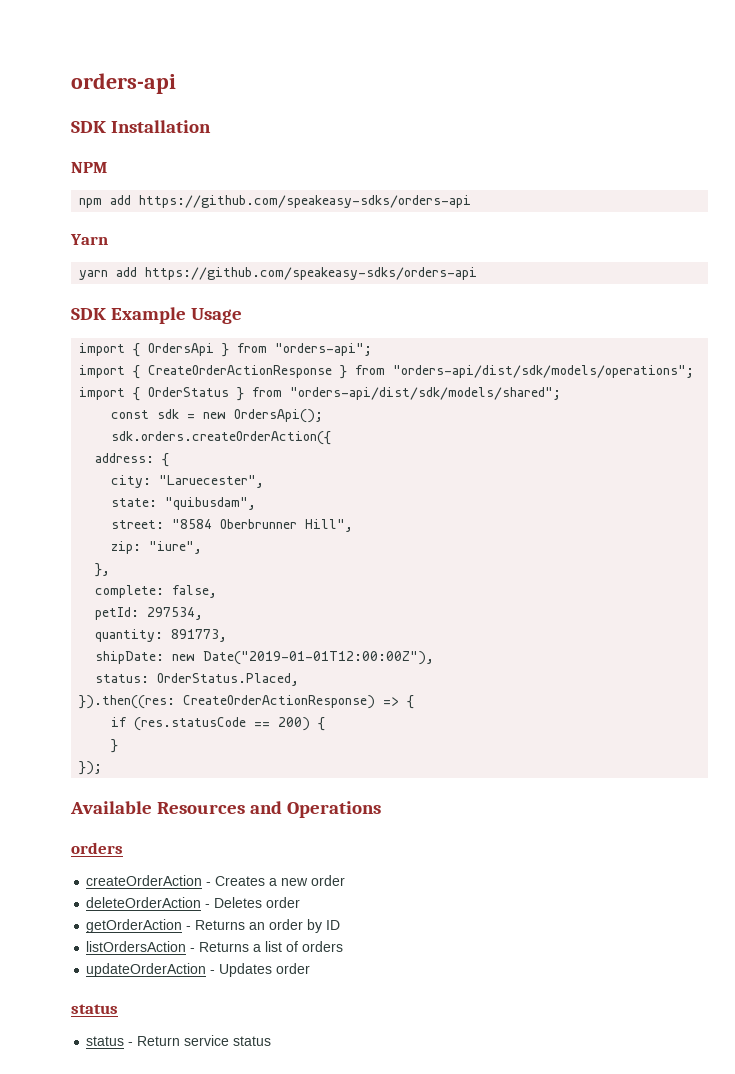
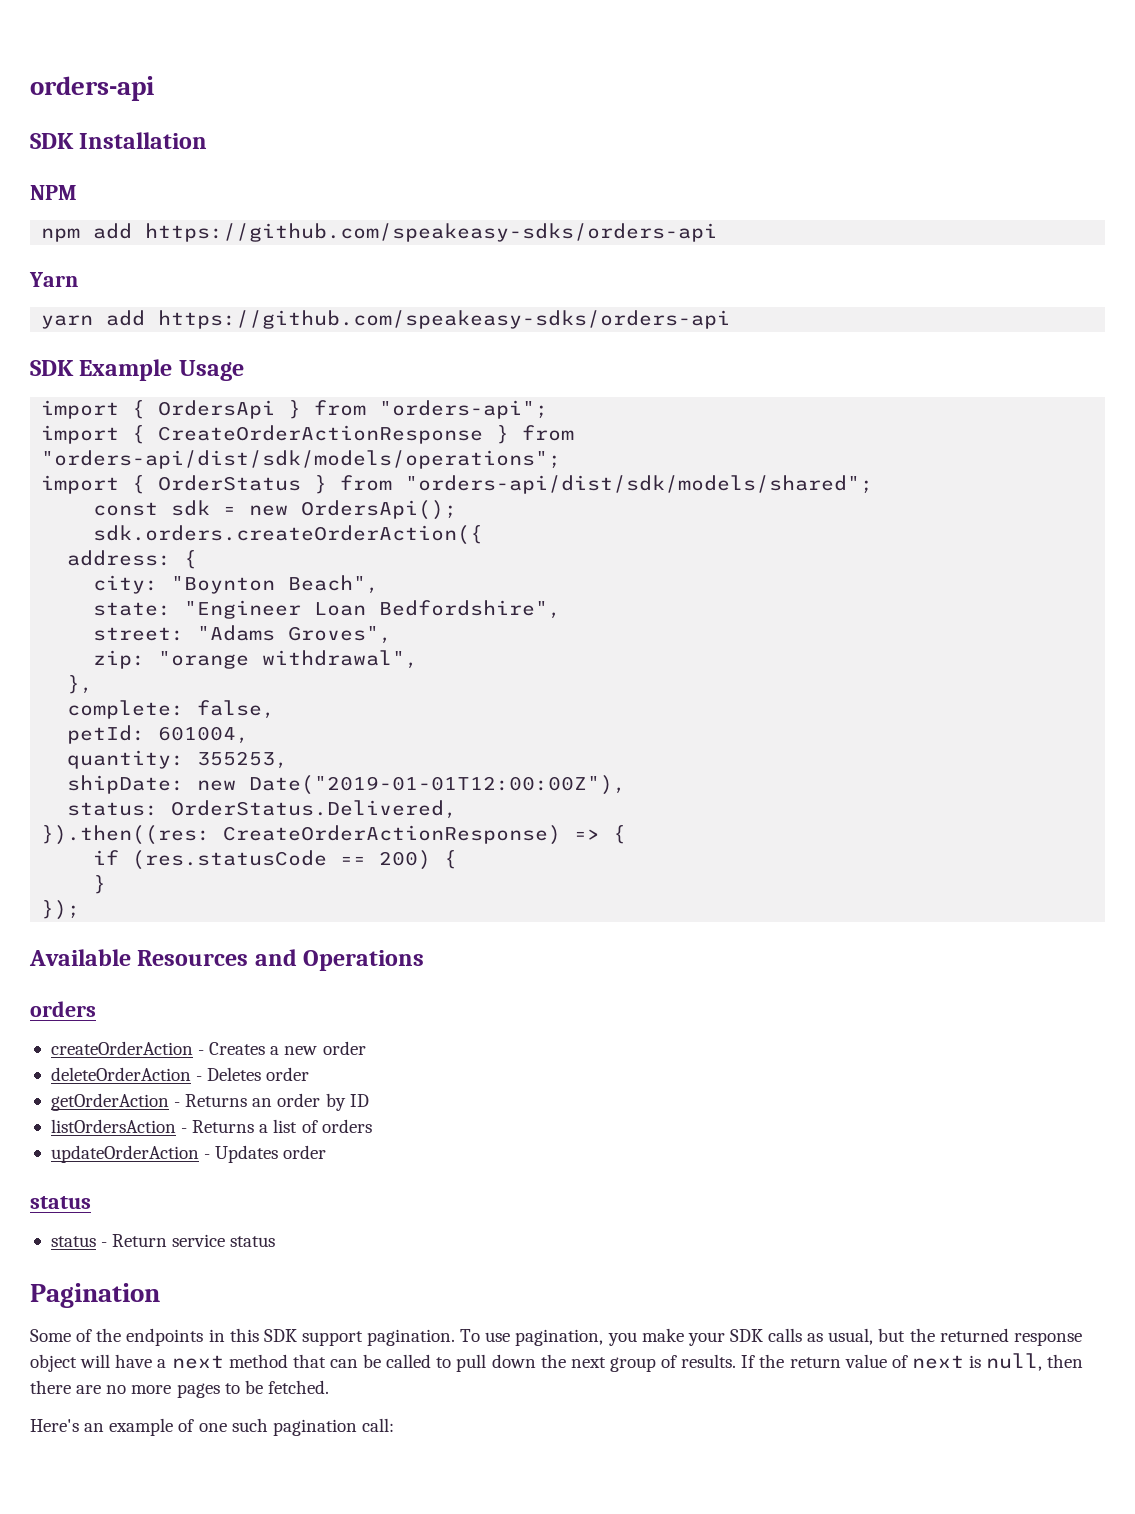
- city: "Laruecester",
+ city: "Boynton Beach",
- state: "quibusdam",
- street: "8584 Oberbrunner Hill",
+ state: "Engineer Loan Bedfordshire",
+ street: "Adams Groves",
- zip: "iure",
+ zip: "orange withdrawal",
- petId: 297534,
+ petId: 601004,
- quantity: 891773,
+ quantity: 355253,
- status: OrderStatus.Placed,
+ status: OrderStatus.Delivered,
+ Pagination
+ Some of the endpoints in this SDK support pagination. To use pagination, you make your SDK calls as usual, but the returned response object will have a next method that can be called to pull down the next group of results. If the return value of next is null, then there are no more pages to be fetched.
+ Here's an example of one such pagination call:

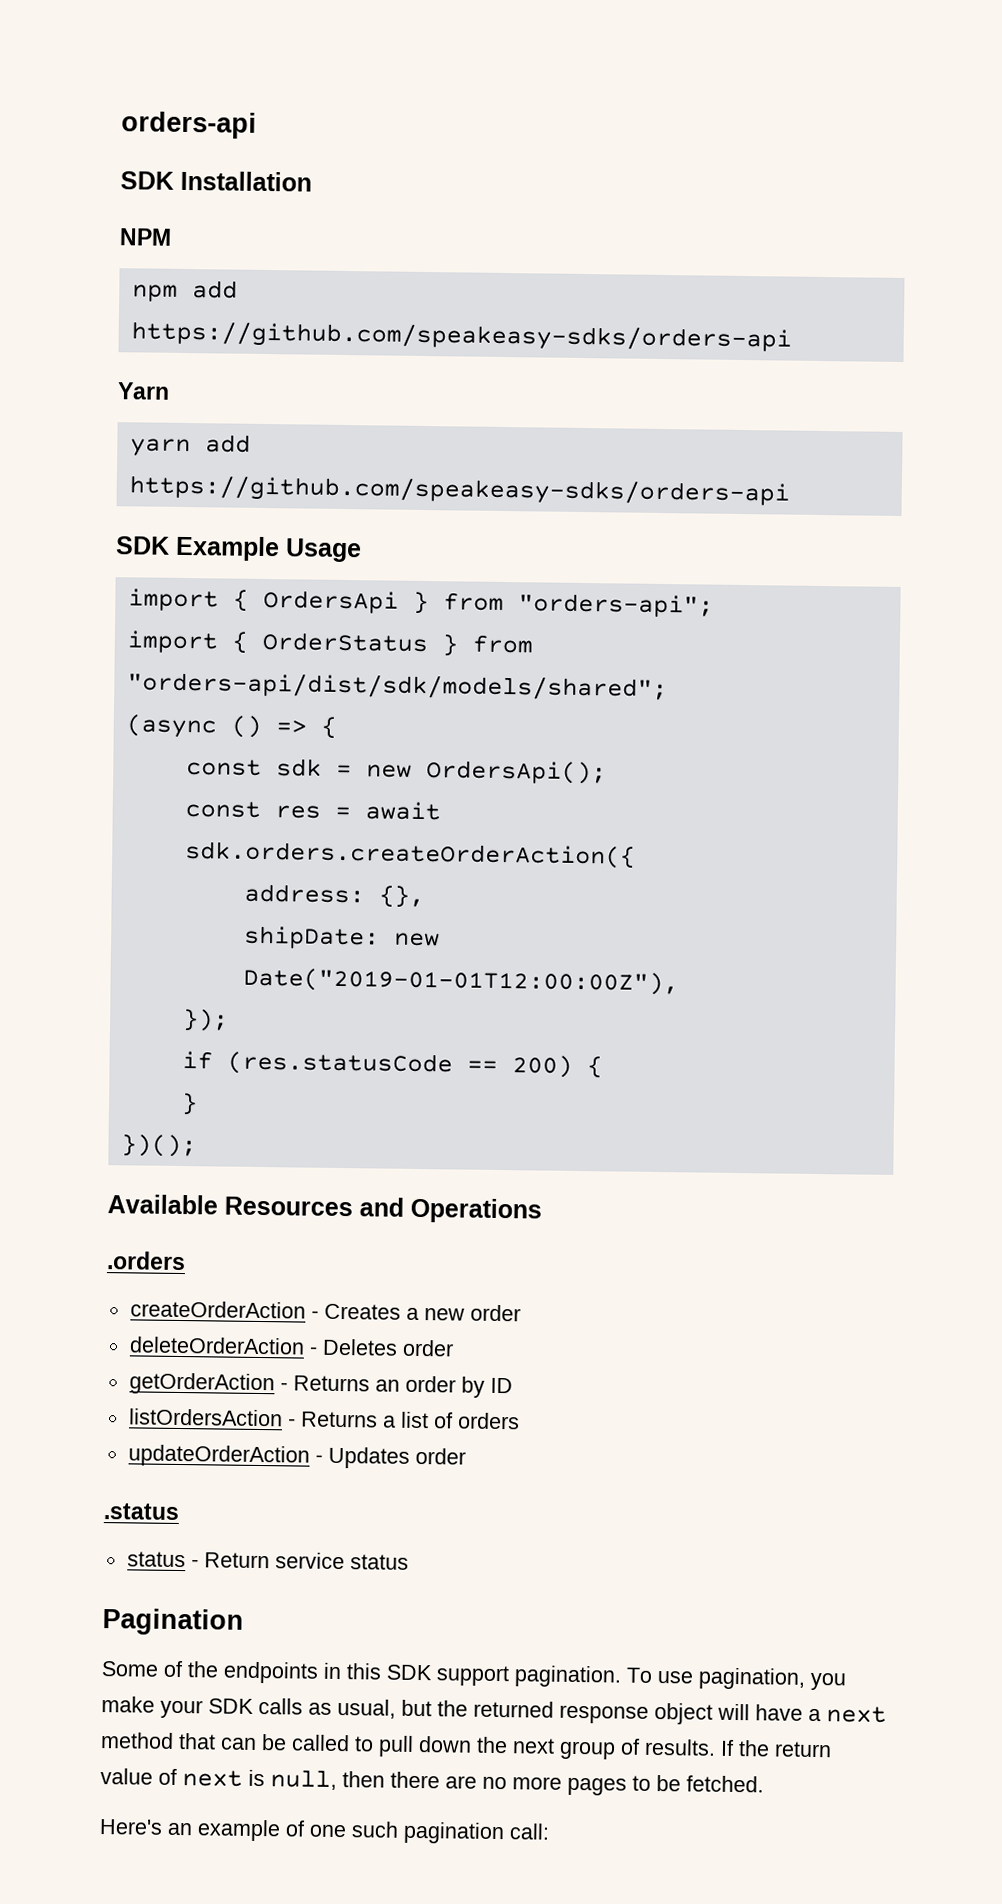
- import { CreateOrderActionResponse } from "orders-api/dist/sdk/models/operations";
+ (async () => {
- sdk.orders.createOrderAction({
- address: {
- city: "Boynton Beach",
- state: "Engineer Loan Bedfordshire",
- street: "Adams Groves",
- zip: "orange withdrawal",
- },
- complete: false,
- petId: 601004,
- quantity: 355253,
+ const res = await sdk.orders.createOrderAction({
+ address: {},
  shipDate: new Date("2019-01-01T12:00:00Z"),
- status: OrderStatus.Delivered,
- }).then((res: CreateOrderActionResponse) => {
+ });
- });
+ })();
  Available Resources and Operations
- orders
+ .orders
  updateOrderAction - Updates order
- status
+ .status

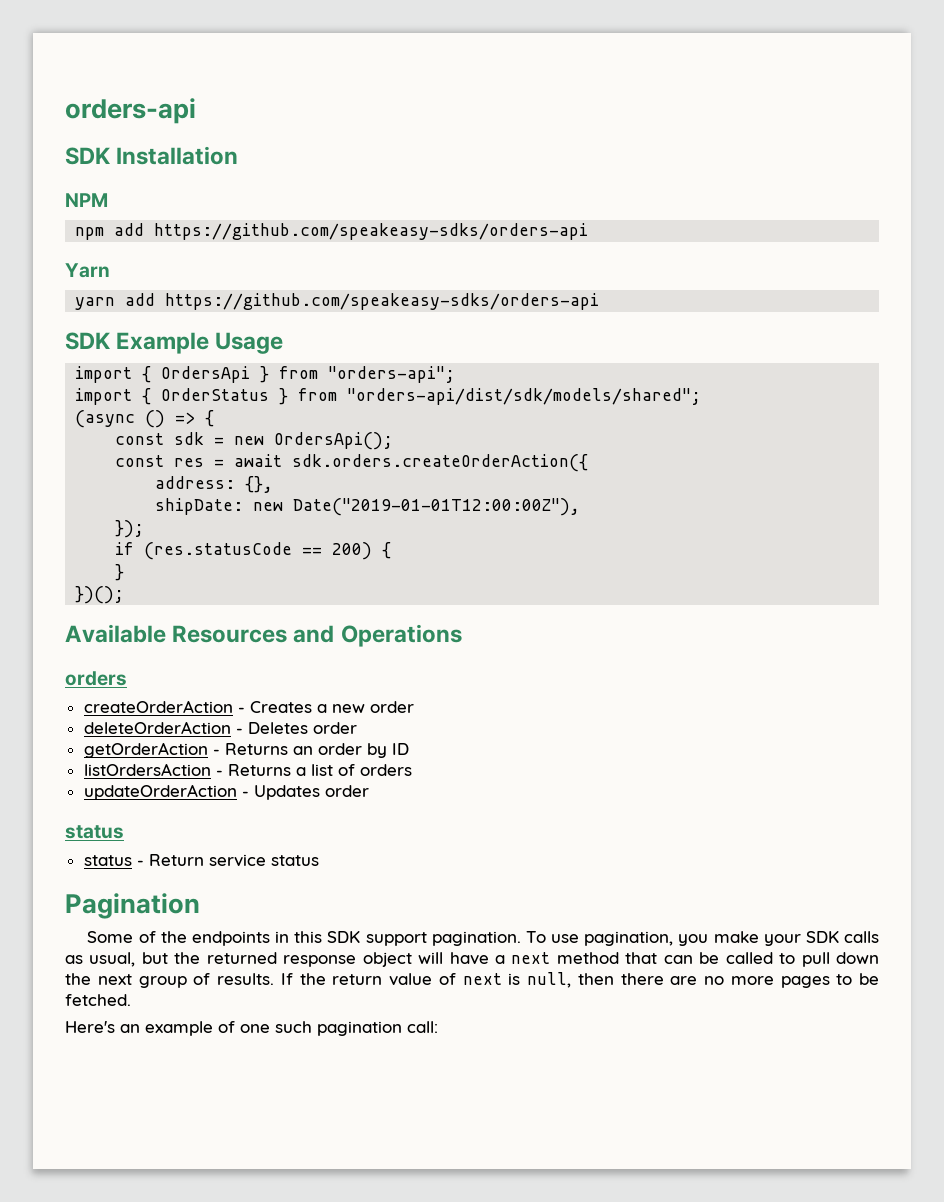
  Available Resources and Operations
- .orders
+ orders
  updateOrderAction - Updates order
- .status
+ status

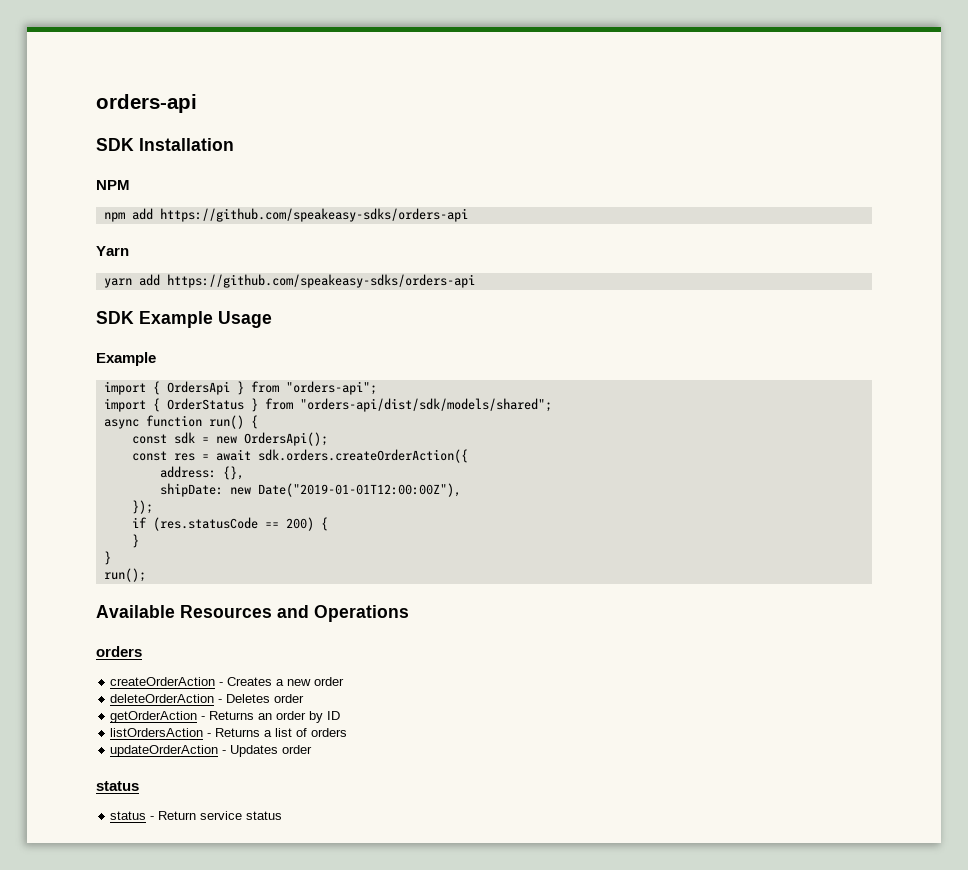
  SDK Example Usage
+ Example
- (async () => {
+ async function run() {
  if (res.statusCode == 200) {
  }
- })();
+ }
+ run();
- Pagination
- Some of the endpoints in this SDK support pagination. To use pagination, you make your SDK calls as usual, but the returned response object will have a next method that can be called to pull down the next group of results. If the return value of next is null, then there are no more pages to be fetched.
- Here's an example of one such pagination call:

